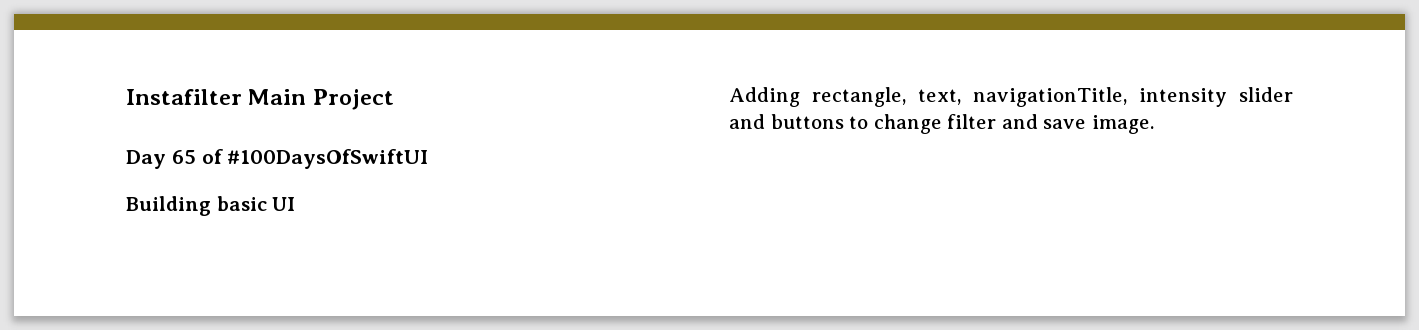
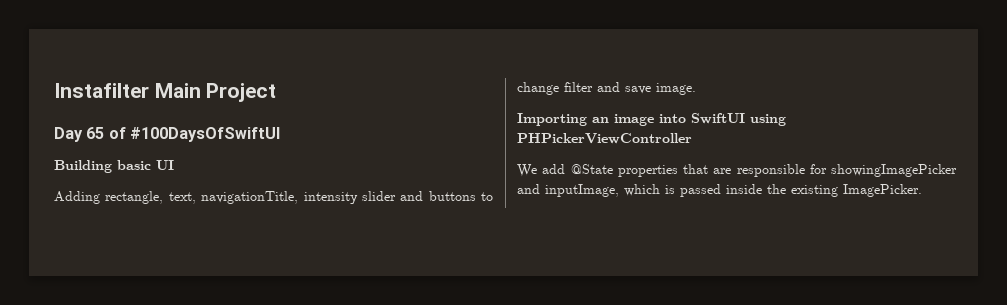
+ Importing an image into SwiftUI using PHPickerViewController
+ We add @State properties that are responsible for showingImagePicker and inputImage, which is passed inside the existing ImagePicker.

